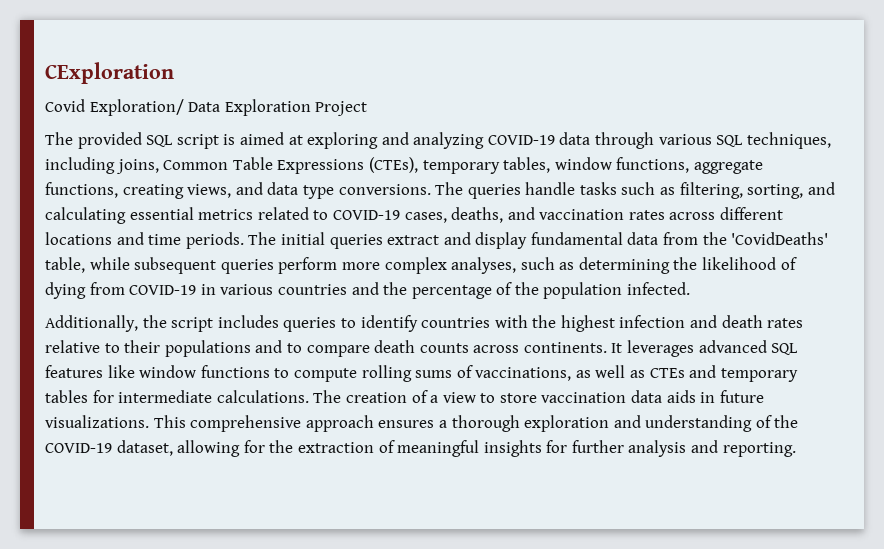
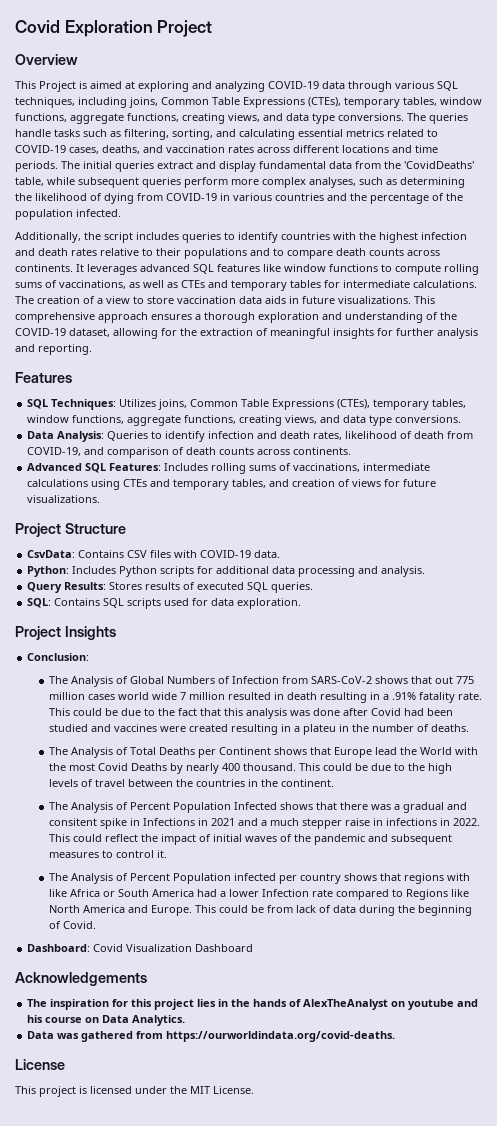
- CExploration
- Covid Exploration/ Data Exploration Project
- The provided SQL script is aimed at exploring and analyzing COVID-19 data through various SQL techniques, including joins, Common Table Expressions (CTEs), temporary tables, window functions, aggregate functions, creating views, and data type conversions.
+ Covid Exploration Project
+ Overview
+ This Project is aimed at exploring and analyzing COVID-19 data through various SQL techniques, including joins, Common Table Expressions (CTEs), temporary tables, window functions, aggregate functions, creating views, and data type conversions.
+ Features
+ SQL Techniques: Utilizes joins, Common Table Expressions (CTEs), temporary tables, window functions, aggregate functions, creating views, and data type conversions.
+ Data Analysis: Queries to identify infection and death rates, likelihood of death from COVID-19, and comparison of death counts across continents.
+ Advanced SQL Features: Includes rolling sums of vaccinations, intermediate calculations using CTEs and temporary tables, and creation of views for future visualizations.
+ Project Structure
+ CsvData: Contains CSV files with COVID-19 data.
+ Python: Includes Python scripts for additional data processing and analysis.
+ Query Results: Stores results of executed SQL queries.
+ SQL: Contains SQL scripts used for data exploration.
+ Project Insights
+ Conclusion:
+ The Analysis of Global Numbers of Infection from SARS-CoV-2 shows that out 775 million cases world wide 7 million resulted in death resulting in a .91% fatality rate. This could be due to the fact that this analysis was done after Covid had been studied and vaccines were created resulting in a plateu in the number of deaths.
+ The Analysis of Total Deaths per Continent shows that Europe lead the World with the most Covid Deaths by nearly 400 thousand. This could be due to the high levels of travel between the countries in the continent.
+ The Analysis of Percent Population Infected shows that there was a gradual and consitent spike in Infections in 2021 and a much stepper raise in infections in 2022. This could reflect the impact of initial waves of the pandemic and subsequent measures to control it.
+ The Analysis of Percent Population infected per country shows that regions with like Africa or South America had a lower Infection rate compared to Regions like North America and Europe. This could be from lack of data during the beginning of Covid.
+ Dashboard: Covid Visualization Dashboard
+ Acknowledgements
+ The inspiration for this project lies in the hands of AlexTheAnalyst on youtube and his course on Data Analytics.
+ Data was gathered from https://ourworldindata.org/covid-deaths.
+ License
+ This project is licensed under the MIT License.

